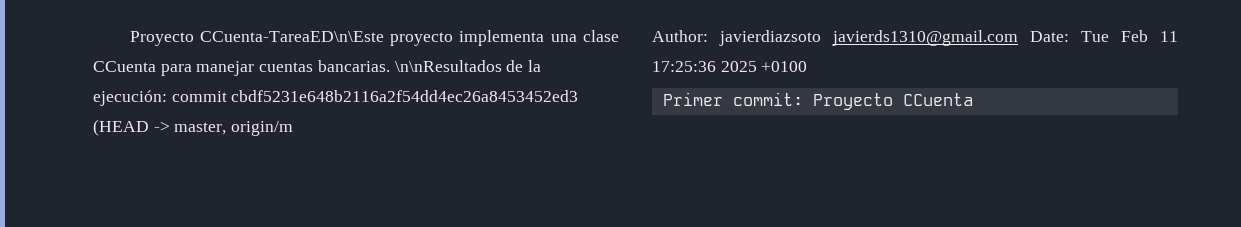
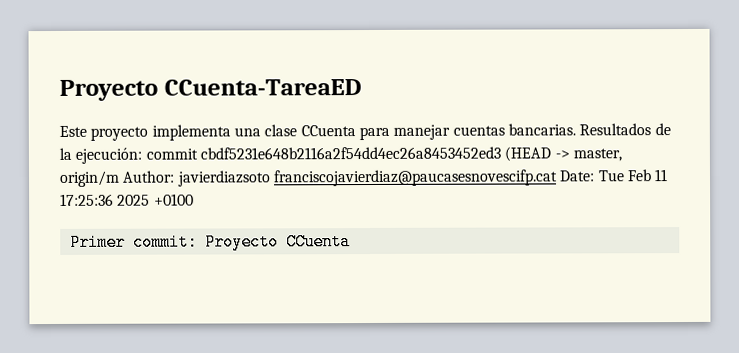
- Proyecto CCuenta-TareaED\n\Este proyecto implementa una clase CCuenta para manejar cuentas bancarias.
+ Proyecto CCuenta-TareaED
+ Este proyecto implementa una clase CCuenta para manejar cuentas bancarias.
- \n\nResultados de la ejecución: commit cbdf5231e648b2116a2f54dd4ec26a8453452ed3 (HEAD -> master, origin/m
- Author: javierdiazsoto javierds1310@gmail.com Date: Tue Feb 11 17:25:36 2025 +0100
+ Resultados de la ejecución: commit cbdf5231e648b2116a2f54dd4ec26a8453452ed3 (HEAD -> master, origin/m Author: javierdiazsoto franciscojavierdiaz@paucasesnovescifp.cat Date: Tue Feb 11 17:25:36 2025 +0100

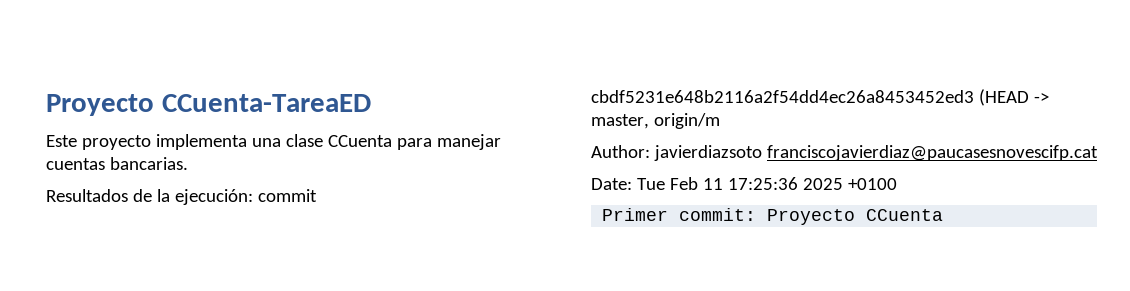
- Este proyecto implementa una clase CCuenta para manejar cuentas bancarias. Resultados de la ejecución: commit cbdf5231e648b2116a2f54dd4ec26a8453452ed3 (HEAD -> master, origin/m Author: javierdiazsoto franciscojavierdiaz@paucasesnovescifp.cat Date: Tue Feb 11 17:25:36 2025 +0100
+ Este proyecto implementa una clase CCuenta para manejar cuentas bancarias.
+ Resultados de la ejecución: commit cbdf5231e648b2116a2f54dd4ec26a8453452ed3 (HEAD -> master, origin/m
+ Author: javierdiazsoto franciscojavierdiaz@paucasesnovescifp.cat
+ Date: Tue Feb 11 17:25:36 2025 +0100

